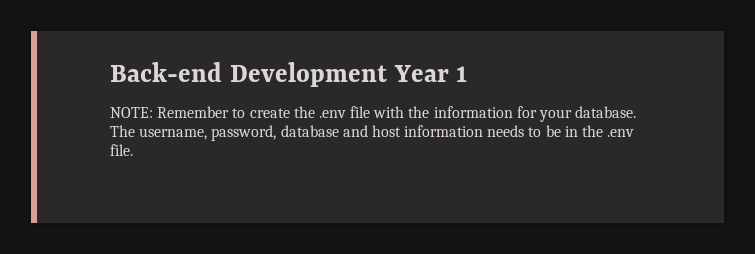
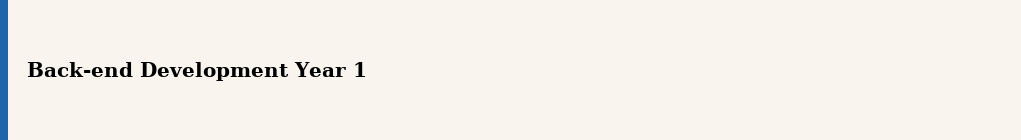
- NOTE: Remember to create the .env file with the information for your database. The username, password, database and host information needs to be in the .env file.

